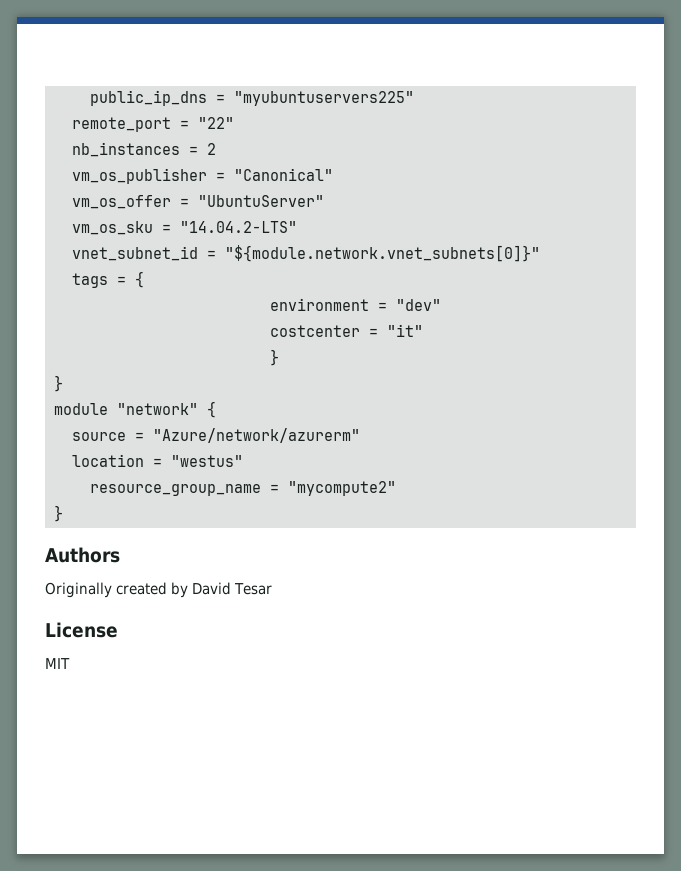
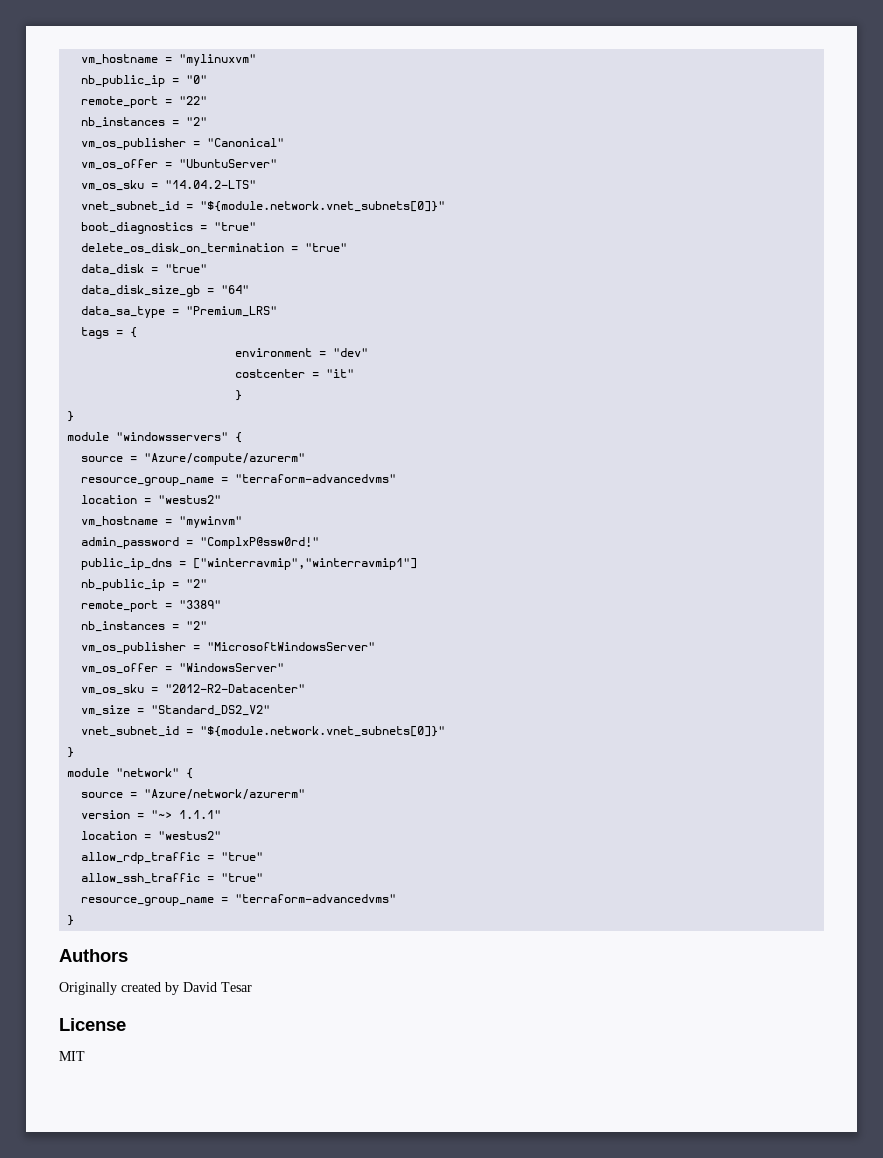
- public_ip_dns = "myubuntuservers225"
+ vm_hostname = "mylinuxvm"
+ nb_public_ip = "0"
  remote_port = "22"
- nb_instances = 2
+ nb_instances = "2"
+ boot_diagnostics = "true"
+ delete_os_disk_on_termination = "true"
+ data_disk = "true"
+ data_disk_size_gb = "64"
+ data_sa_type = "Premium_LRS"
+ module "windowsservers" {
+ source = "Azure/compute/azurerm"
+ resource_group_name = "terraform-advancedvms"
+ location = "westus2"
+ vm_hostname = "mywinvm"
+ admin_password = "ComplxP@ssw0rd!"
+ public_ip_dns = ["winterravmip","winterravmip1"]
+ nb_public_ip = "2"
+ remote_port = "3389"
+ nb_instances = "2"
+ vm_os_publisher = "MicrosoftWindowsServer"
+ vm_os_offer = "WindowsServer"
+ vm_os_sku = "2012-R2-Datacenter"
+ vm_size = "Standard_DS2_V2"
+ vnet_subnet_id = "${module.network.vnet_subnets[0]}"
+ }
- location = "westus"
- resource_group_name = "mycompute2"
+ version = "~> 1.1.1"
+ location = "westus2"
+ allow_rdp_traffic = "true"
+ allow_ssh_traffic = "true"
+ resource_group_name = "terraform-advancedvms"

